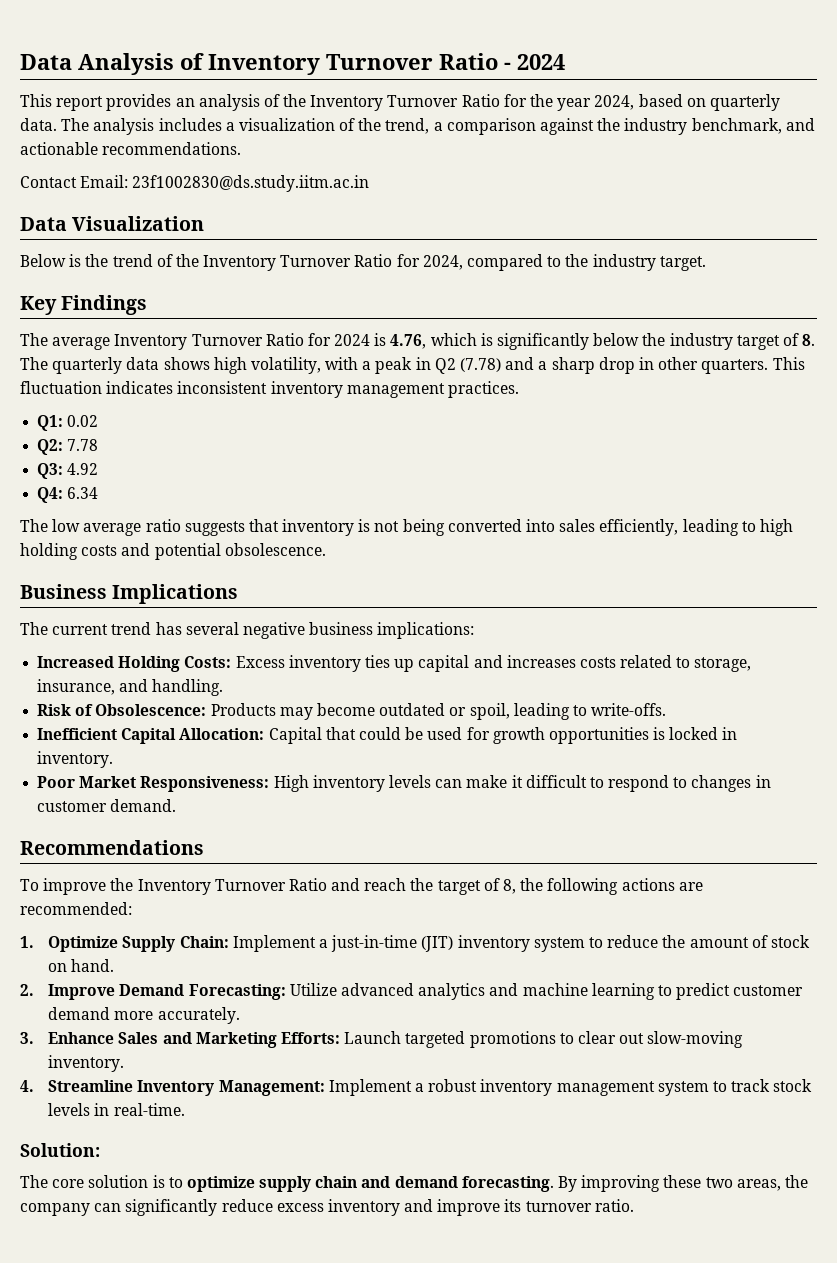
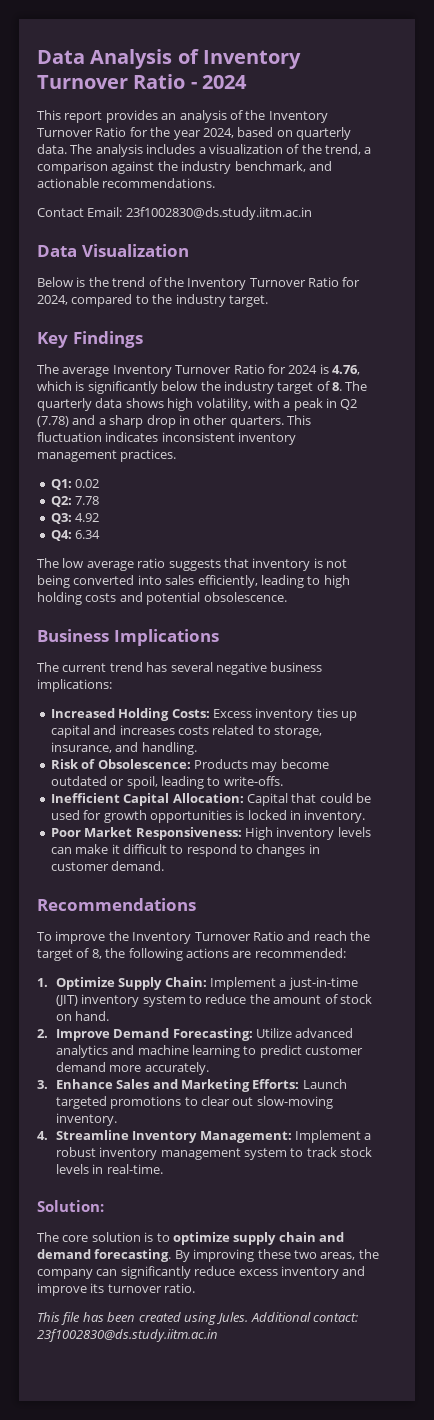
+ This file has been created using Jules. Additional contact: 23f1002830@ds.study.iitm.ac.in

